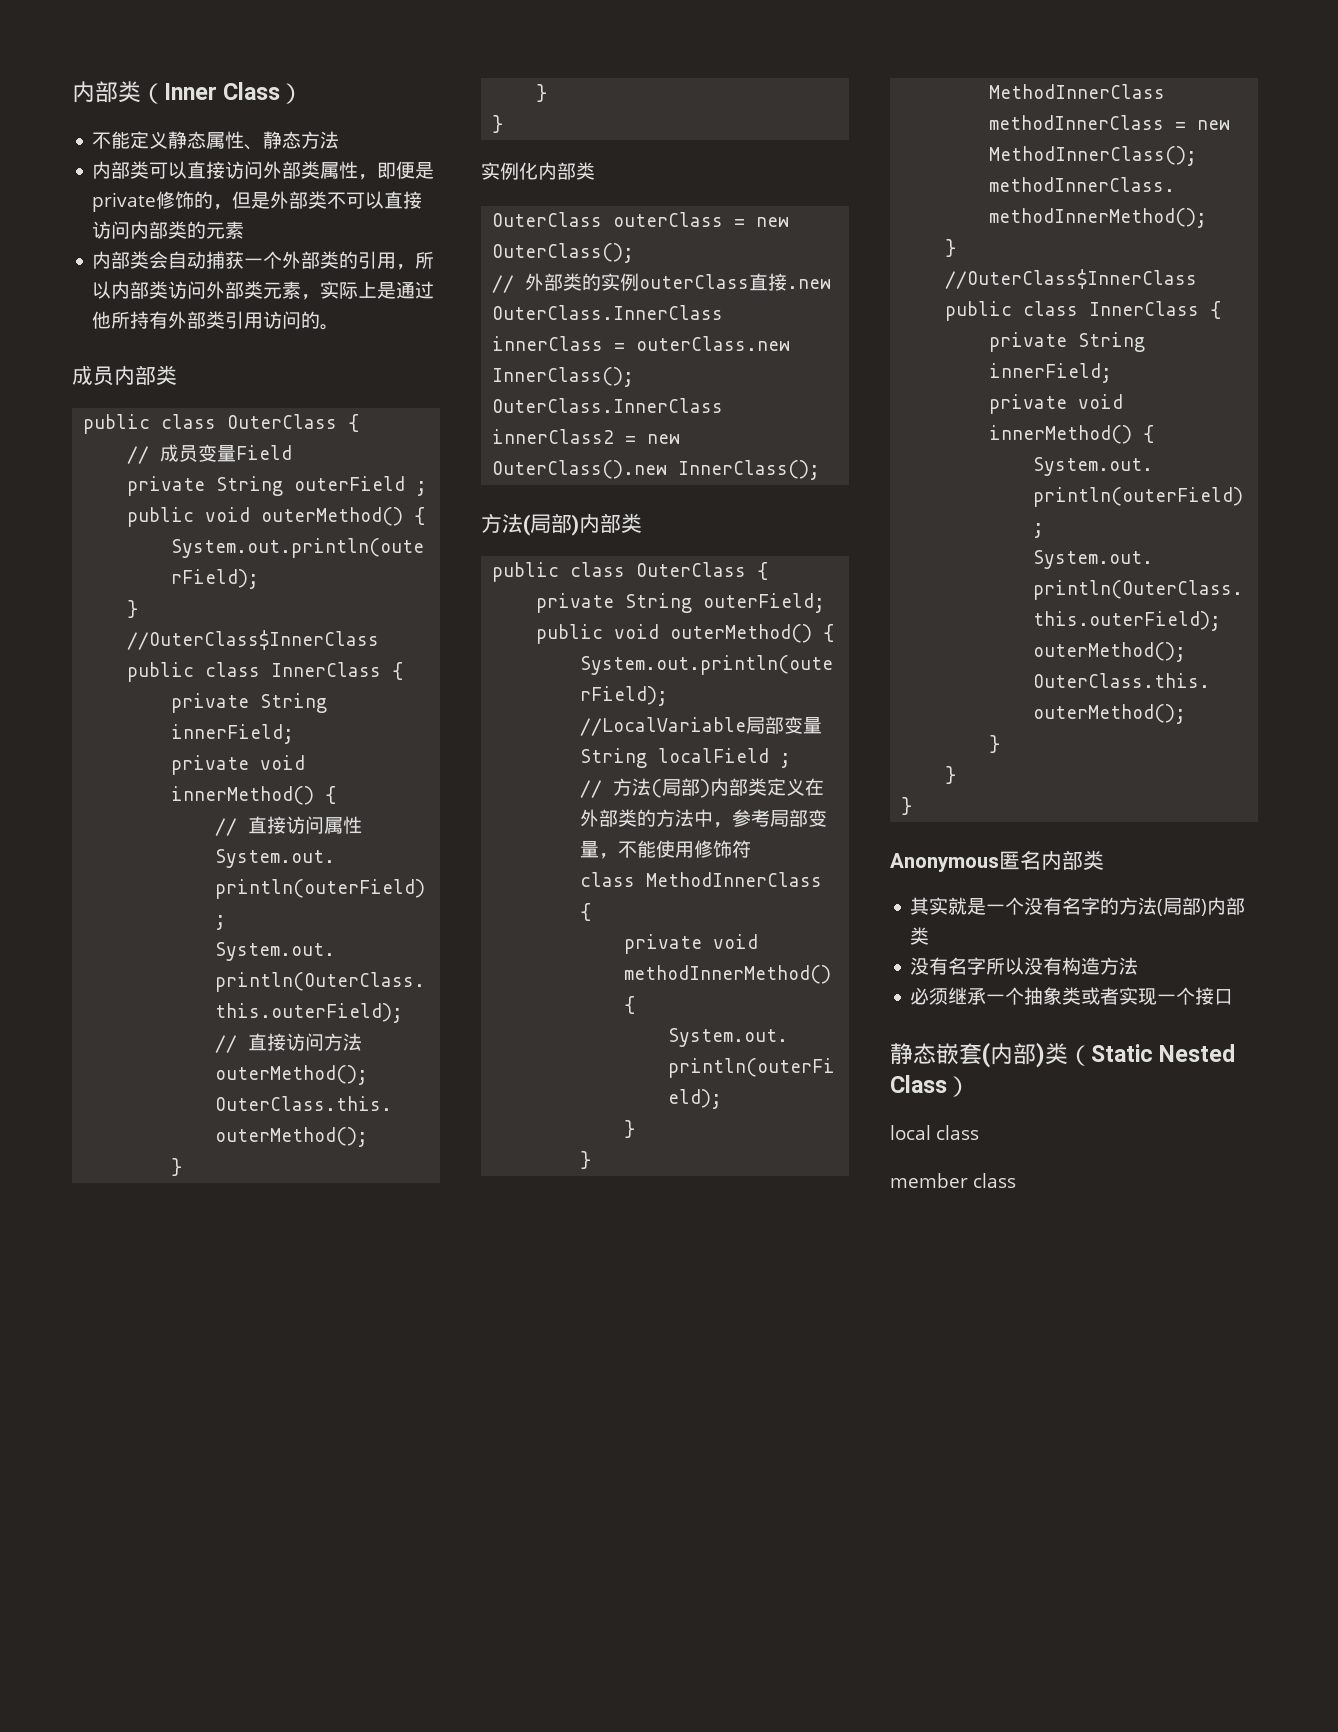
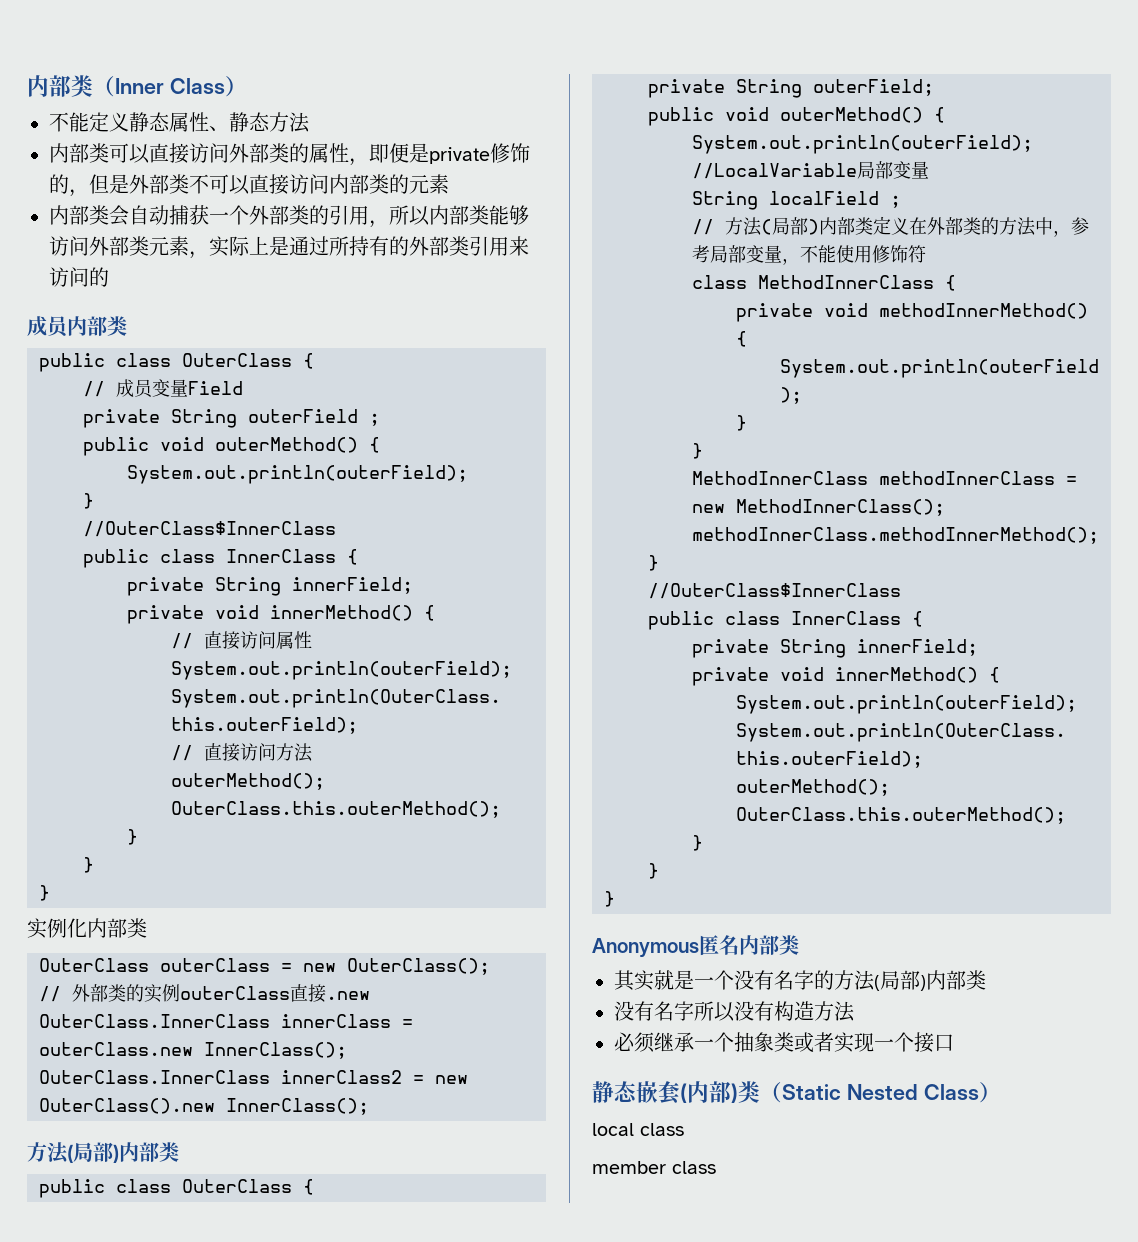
- 内部类可以直接访问外部类属性，即便是private修饰的，但是外部类不可以直接访问内部类的元素
+ 内部类可以直接访问外部类的属性，即便是private修饰的，但是外部类不可以直接访问内部类的元素
- 内部类会自动捕获一个外部类的引用，所以内部类访问外部类元素，实际上是通过他所持有外部类引用访问的。
+ 内部类会自动捕获一个外部类的引用，所以内部类能够访问外部类元素，实际上是通过所持有的外部类引用来访问的

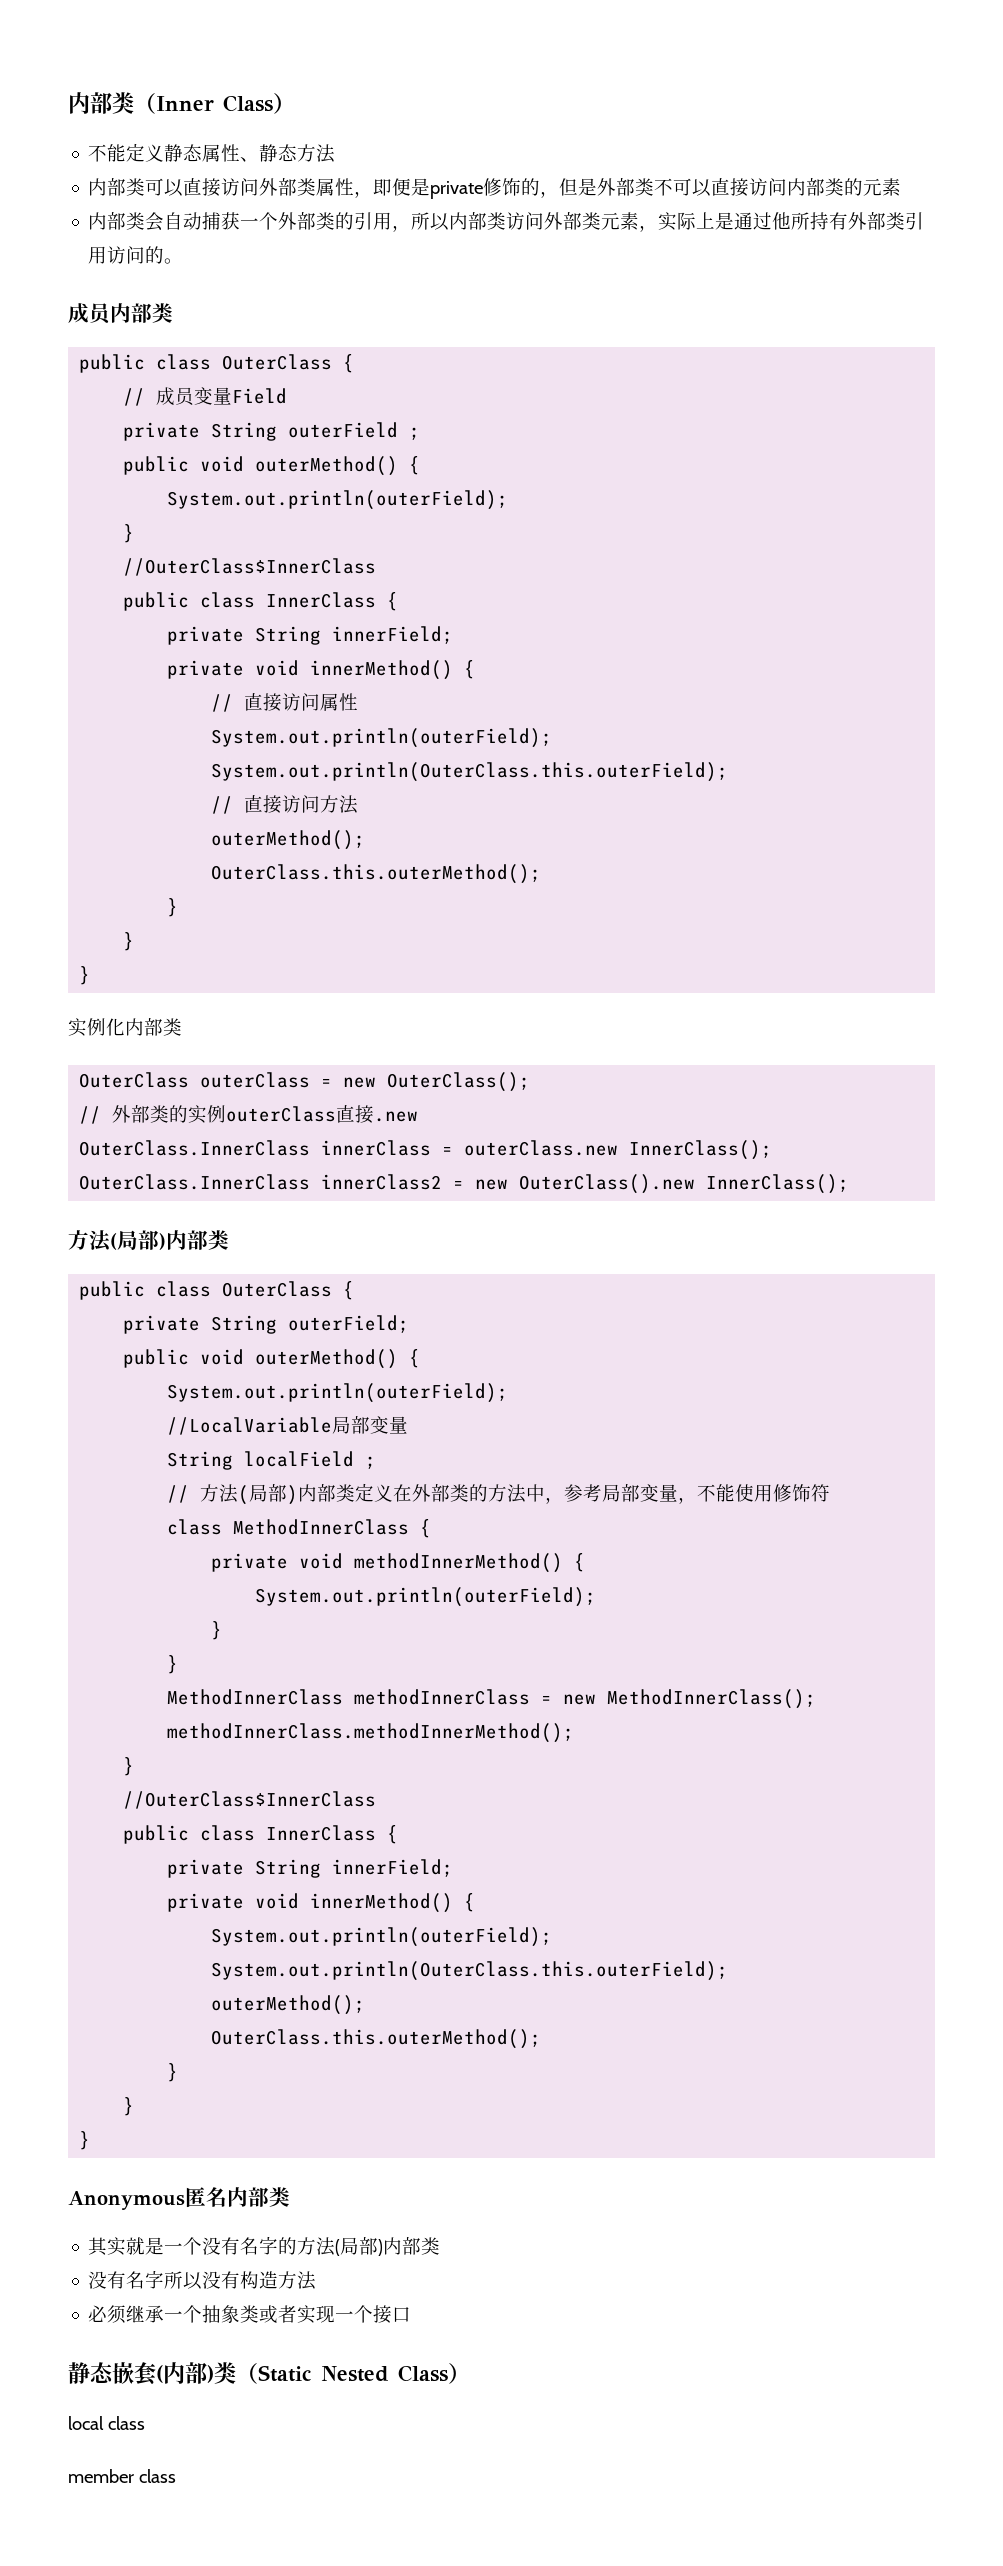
- 内部类可以直接访问外部类的属性，即便是private修饰的，但是外部类不可以直接访问内部类的元素
+ 内部类可以直接访问外部类属性，即便是private修饰的，但是外部类不可以直接访问内部类的元素
- 内部类会自动捕获一个外部类的引用，所以内部类能够访问外部类元素，实际上是通过所持有的外部类引用来访问的
+ 内部类会自动捕获一个外部类的引用，所以内部类访问外部类元素，实际上是通过他所持有外部类引用访问的。

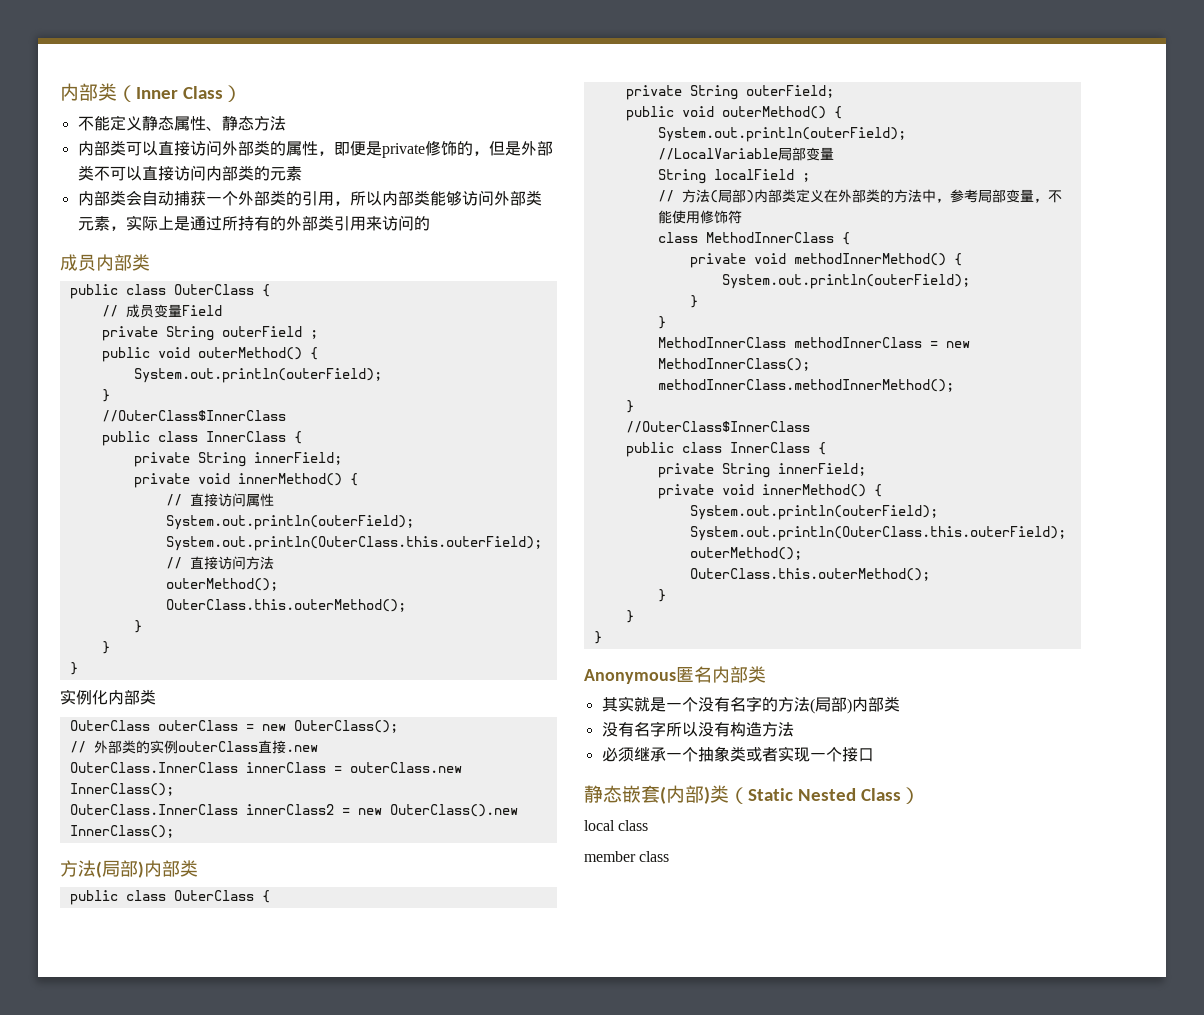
- 内部类可以直接访问外部类属性，即便是private修饰的，但是外部类不可以直接访问内部类的元素
+ 内部类可以直接访问外部类的属性，即便是private修饰的，但是外部类不可以直接访问内部类的元素
- 内部类会自动捕获一个外部类的引用，所以内部类访问外部类元素，实际上是通过他所持有外部类引用访问的。
+ 内部类会自动捕获一个外部类的引用，所以内部类能够访问外部类元素，实际上是通过所持有的外部类引用来访问的

